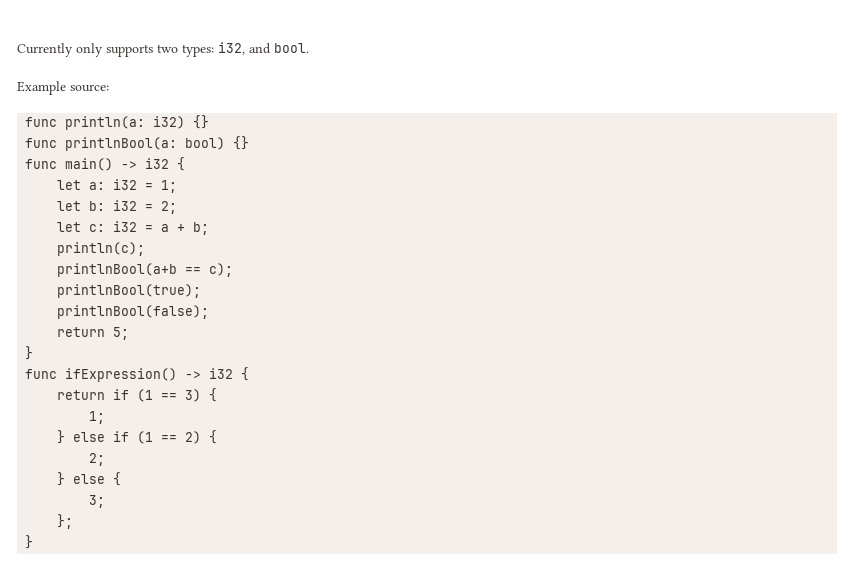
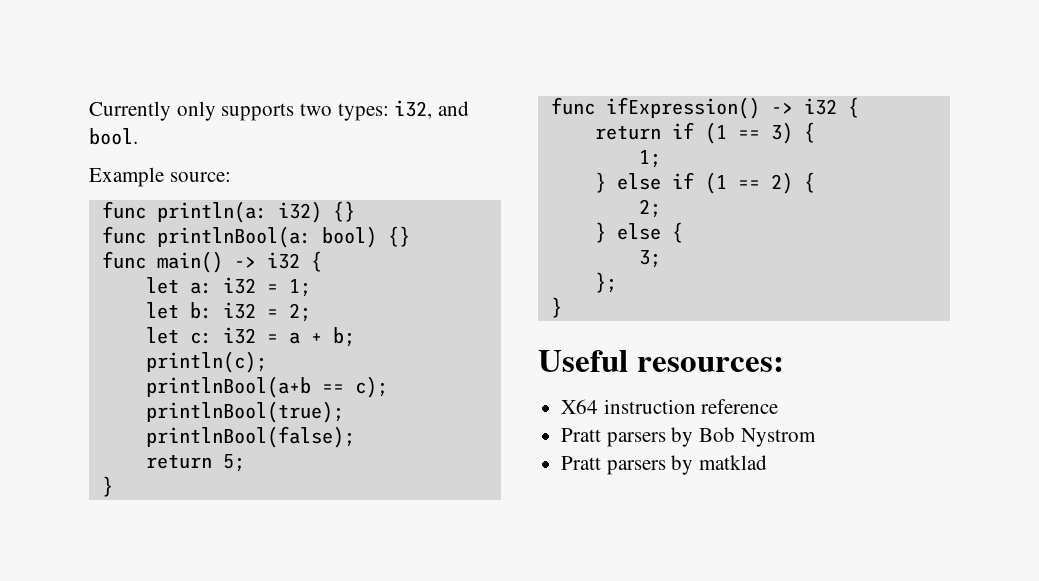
+ Useful resources:
+ X64 instruction reference
+ Pratt parsers by Bob Nystrom
+ Pratt parsers by matklad

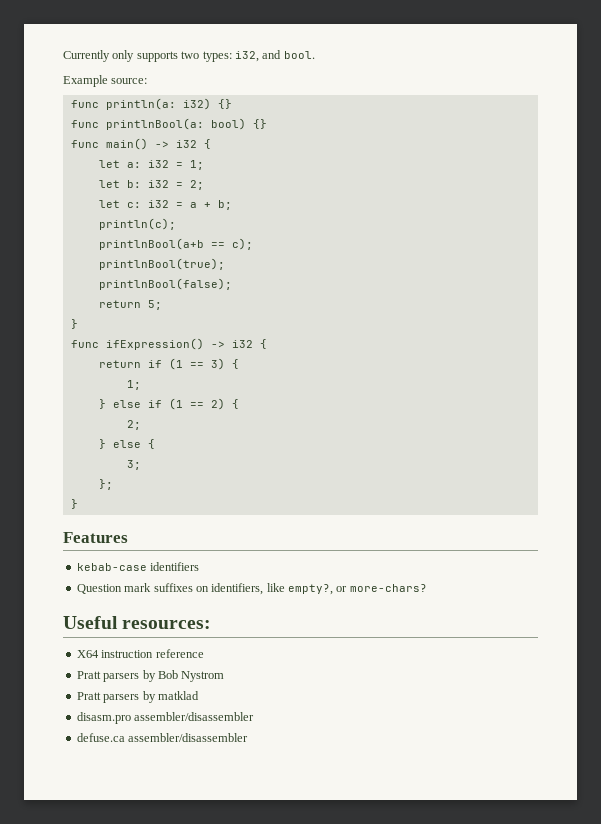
+ Features
+ kebab-case identifiers
+ Question mark suffixes on identifiers, like empty?, or more-chars?
+ disasm.pro assembler/disassembler
+ defuse.ca assembler/disassembler

